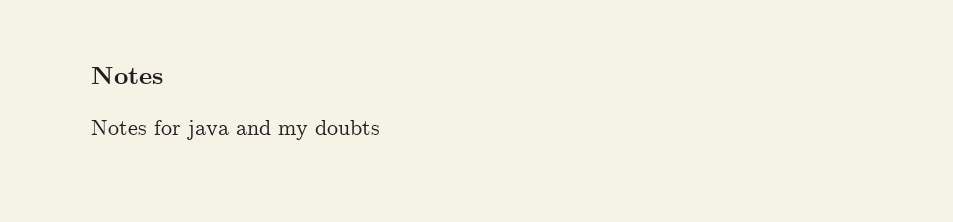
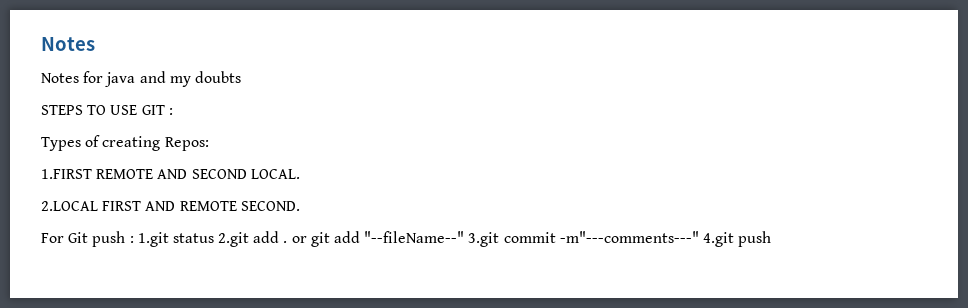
+ STEPS TO USE GIT :
+ Types of creating Repos:
+ 1.FIRST REMOTE AND SECOND LOCAL.
+ 2.LOCAL FIRST AND REMOTE SECOND.
+ For Git push : 1.git status 2.git add . or git add "--fileName--" 3.git commit -m"---comments---" 4.git push

